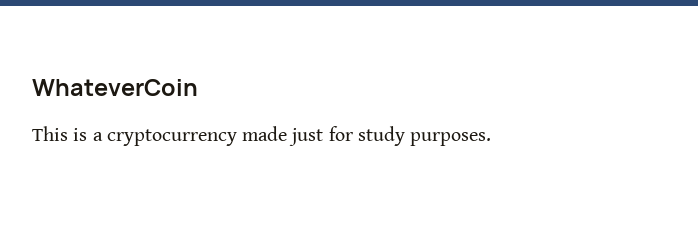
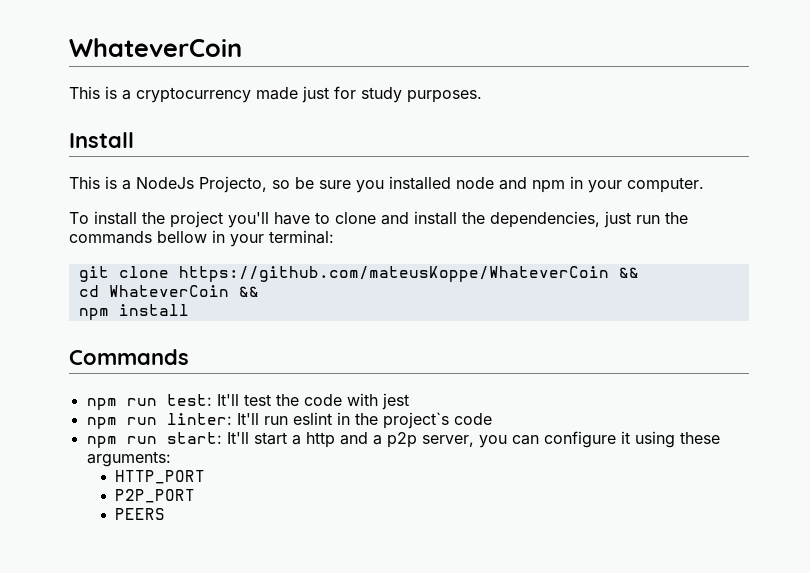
+ Install
+ This is a NodeJs Projecto, so be sure you installed node and npm in your computer.
+ To install the project you'll have to clone and install the dependencies, just run the commands bellow in your terminal:
+ git clone https://github.com/mateusKoppe/WhateverCoin &&
+ cd WhateverCoin &&
+ npm install
+ Commands
+ npm run test: It'll test the code with jest
+ npm run linter: It'll run eslint in the project`s code
+ npm run start: It'll start a http and a p2p server, you can configure it using these arguments:
+ HTTP_PORT
+ P2P_PORT
+ PEERS

